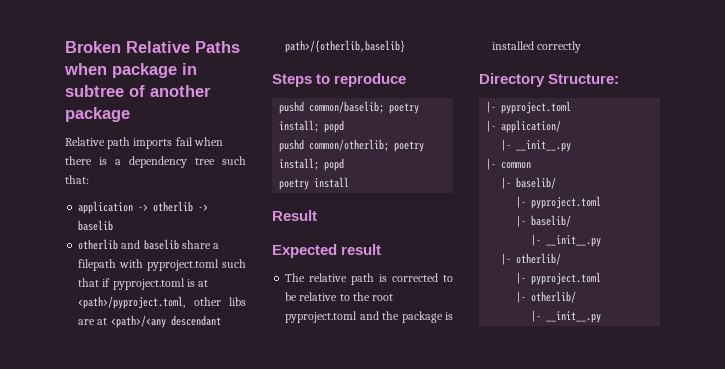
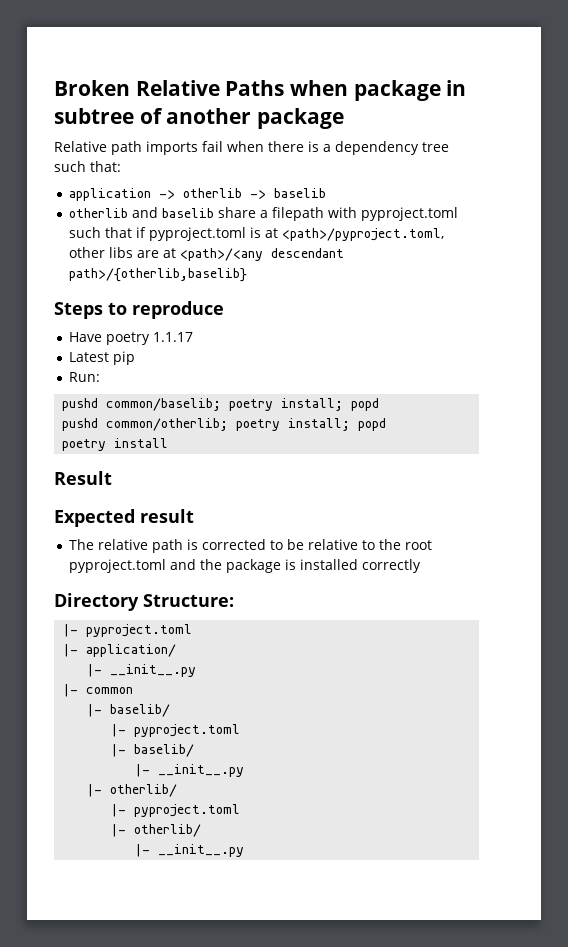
+ Have poetry 1.1.17
+ Latest pip
+ Run:

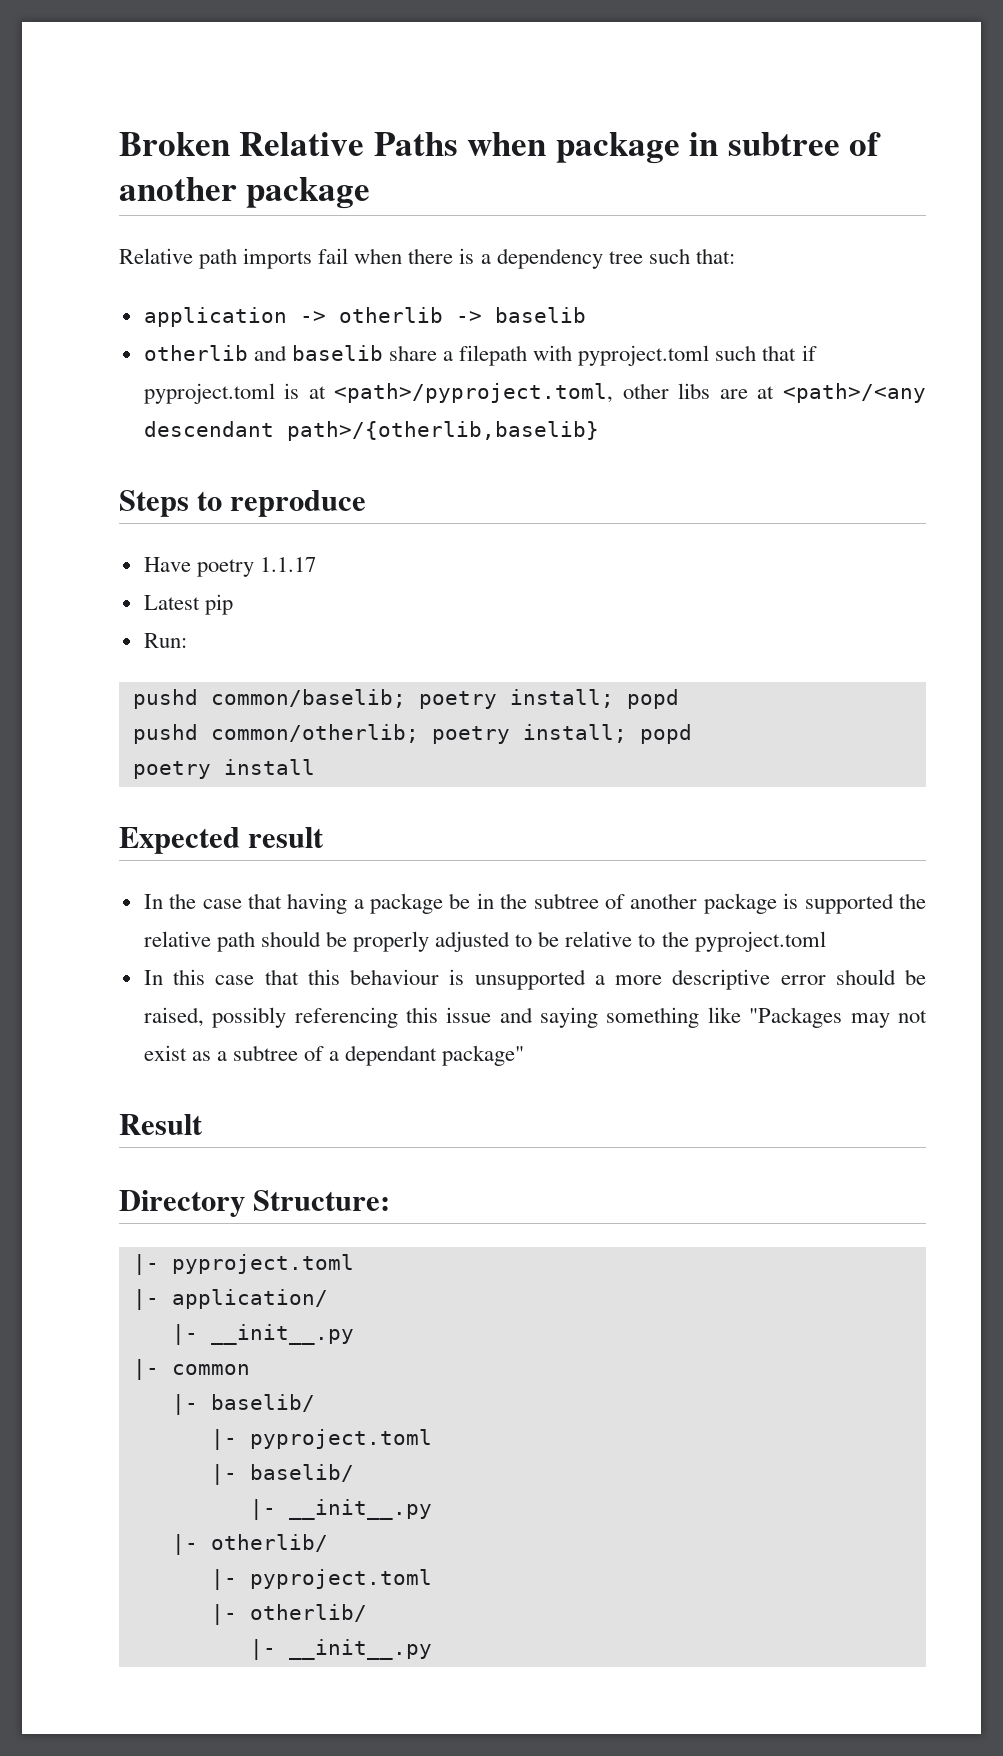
- Result
- The relative path is corrected to be relative to the root pyproject.toml and the package is installed correctly
+ In the case that having a package be in the subtree of another package is supported the relative path should be properly adjusted to be relative to the pyproject.toml
+ In this case that this behaviour is unsupported a more descriptive error should be raised, possibly referencing this issue and saying something like "Packages may not exist as a subtree of a dependant package"
+ Result

